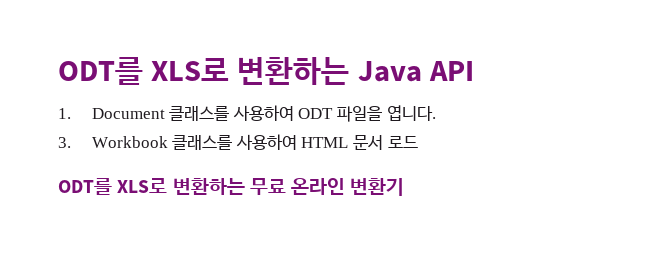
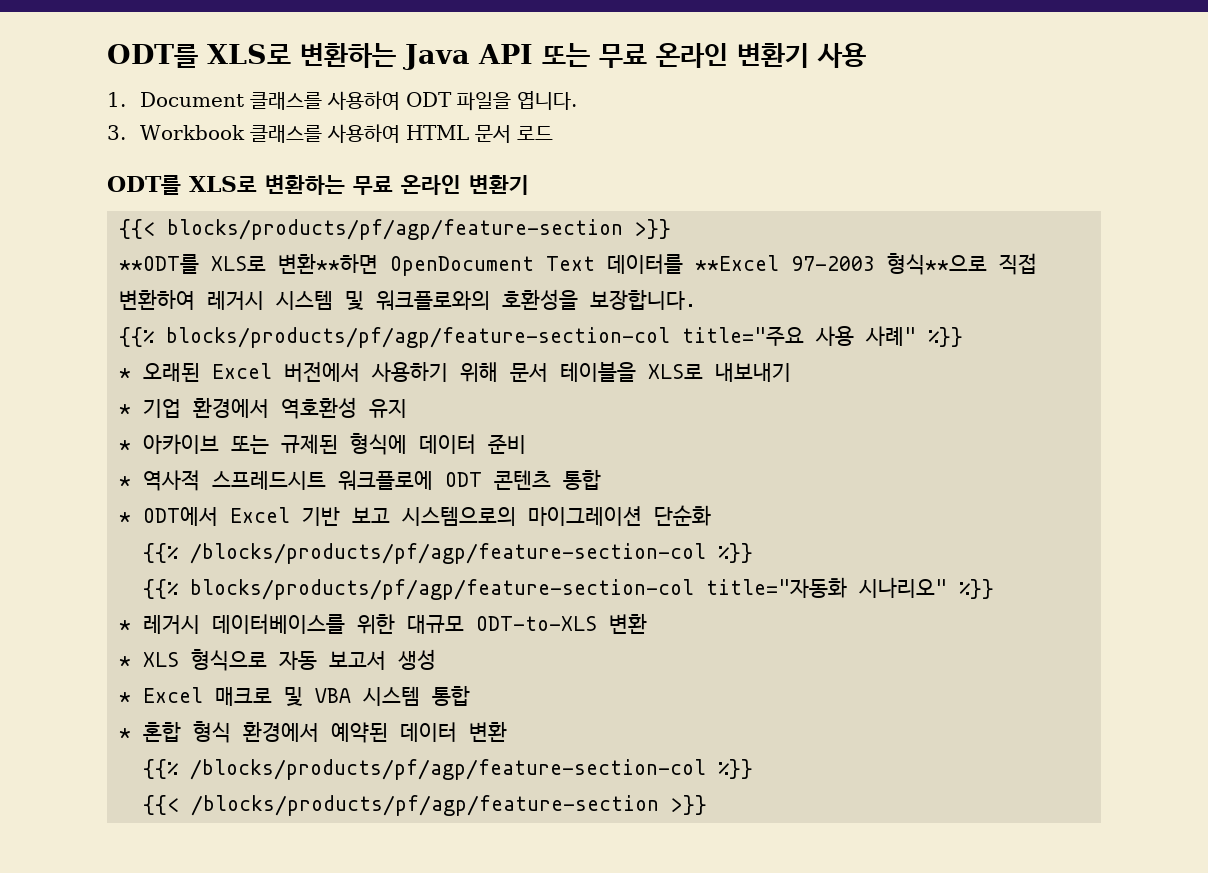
- ODT를 XLS로 변환하는 Java API
+ ODT를 XLS로 변환하는 Java API 또는 무료 온라인 변환기 사용
+ {{< blocks/products/pf/agp/feature-section >}}
+ **ODT를 XLS로 변환**하면 OpenDocument Text 데이터를 **Excel 97-2003 형식**으로 직접 변환하여 레거시 시스템 및 워크플로와의 호환성을 보장합니다.
+ {{% blocks/products/pf/agp/feature-section-col title="주요 사용 사례" %}}
+ * 오래된 Excel 버전에서 사용하기 위해 문서 테이블을 XLS로 내보내기
+ * 기업 환경에서 역호환성 유지
+ * 아카이브 또는 규제된 형식에 데이터 준비
+ * 역사적 스프레드시트 워크플로에 ODT 콘텐츠 통합
+ * ODT에서 Excel 기반 보고 시스템으로의 마이그레이션 단순화
+ {{% /blocks/products/pf/agp/feature-section-col %}}
+ {{% blocks/products/pf/agp/feature-section-col title="자동화 시나리오" %}}
+ * 레거시 데이터베이스를 위한 대규모 ODT-to-XLS 변환
+ * XLS 형식으로 자동 보고서 생성
+ * Excel 매크로 및 VBA 시스템 통합
+ * 혼합 형식 환경에서 예약된 데이터 변환
+ {{% /blocks/products/pf/agp/feature-section-col %}}
+ {{< /blocks/products/pf/agp/feature-section >}}

